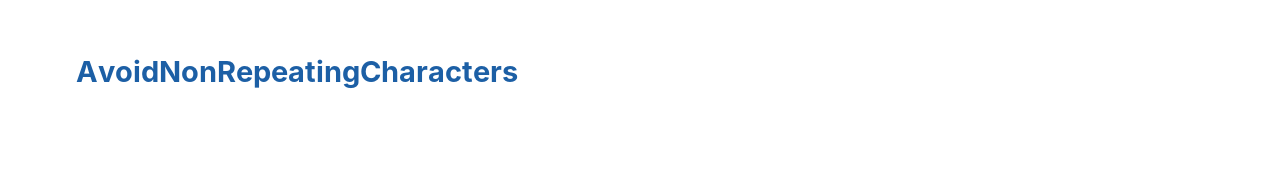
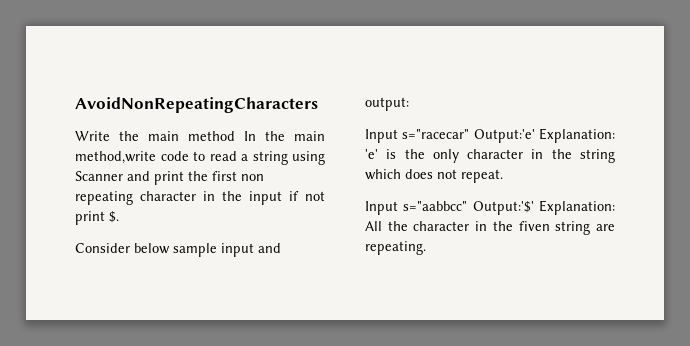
+ Write the main method In the main method,write code to read a string using Scanner and print the first non repeating character in the input if not print $.
+ Consider below sample input and output:
+ Input s="racecar" Output:'e' Explanation: 'e' is the only character in the string which does not repeat.
+ Input s="aabbcc" Output:'$' Explanation: All the character in the fiven string are repeating.

